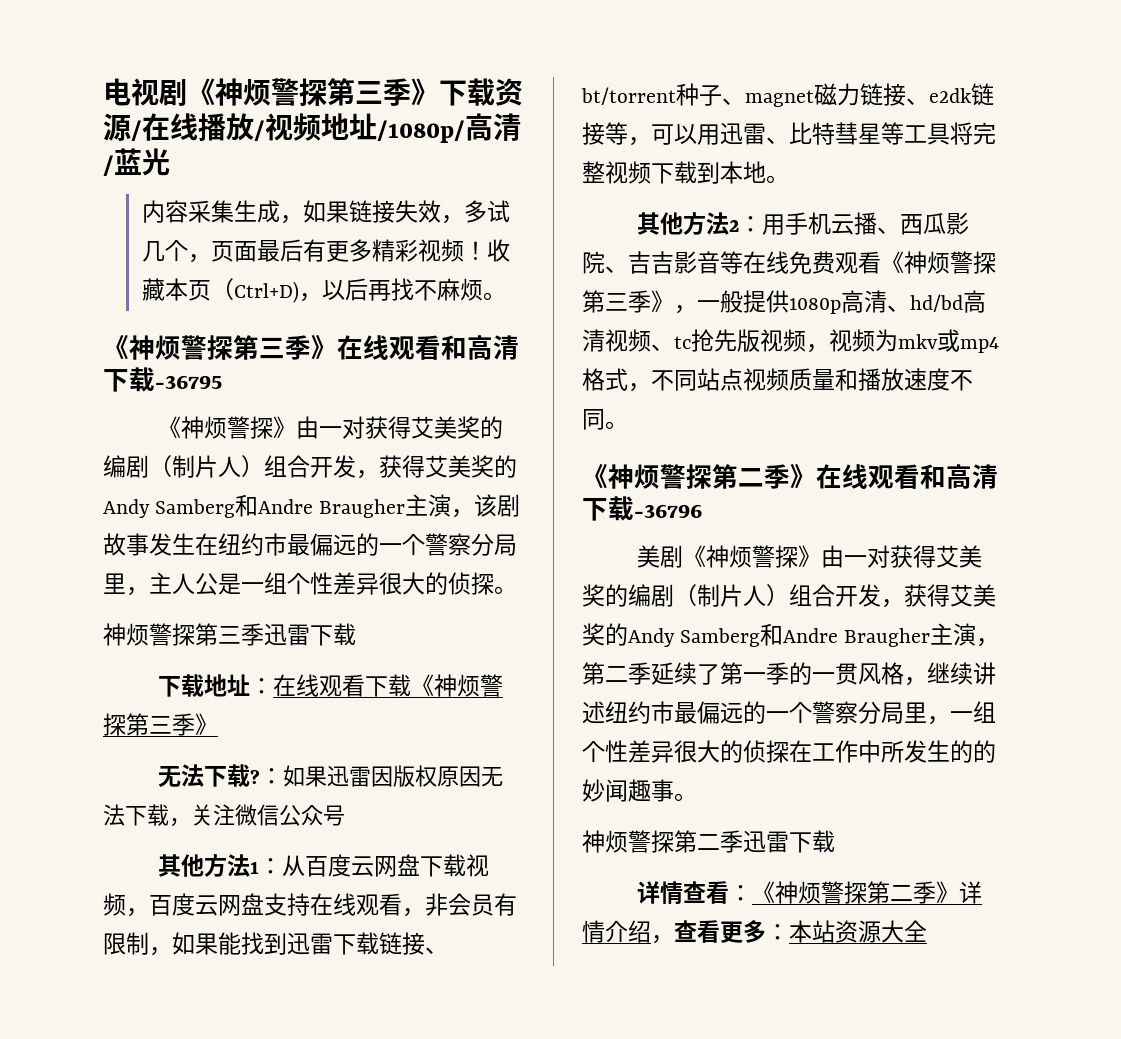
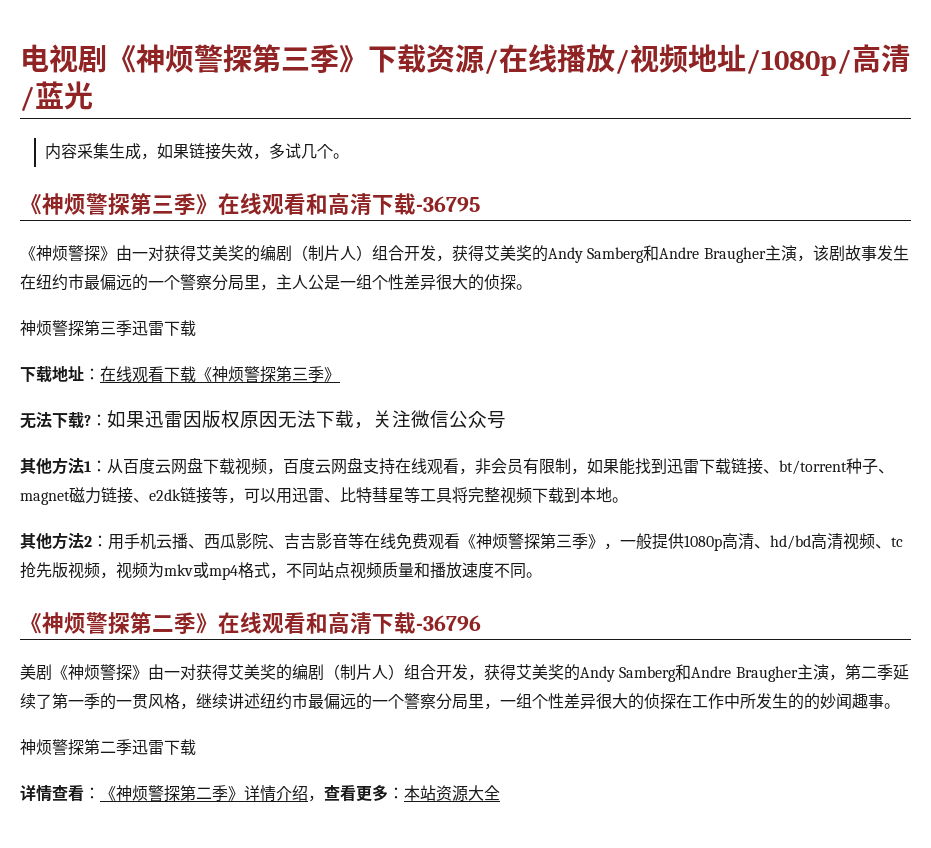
- 内容采集生成，如果链接失效，多试几个，页面最后有更多精彩视频！收藏本页（Ctrl+D)，以后再找不麻烦。
+ 内容采集生成，如果链接失效，多试几个。

